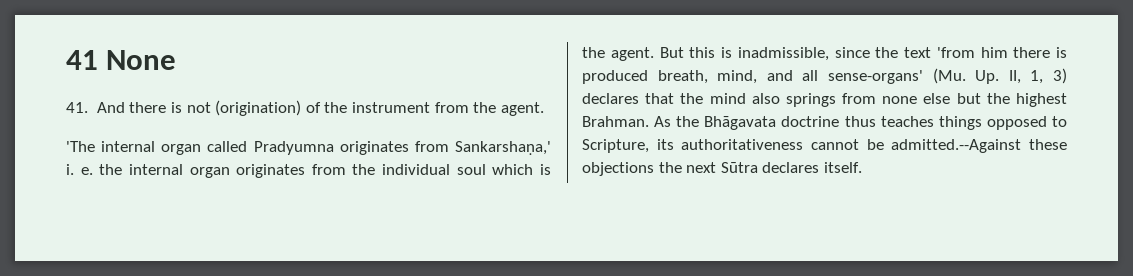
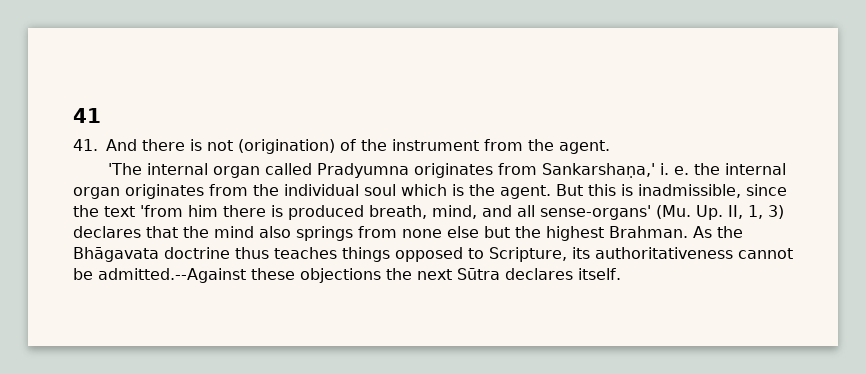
- 41 None
+ 41

